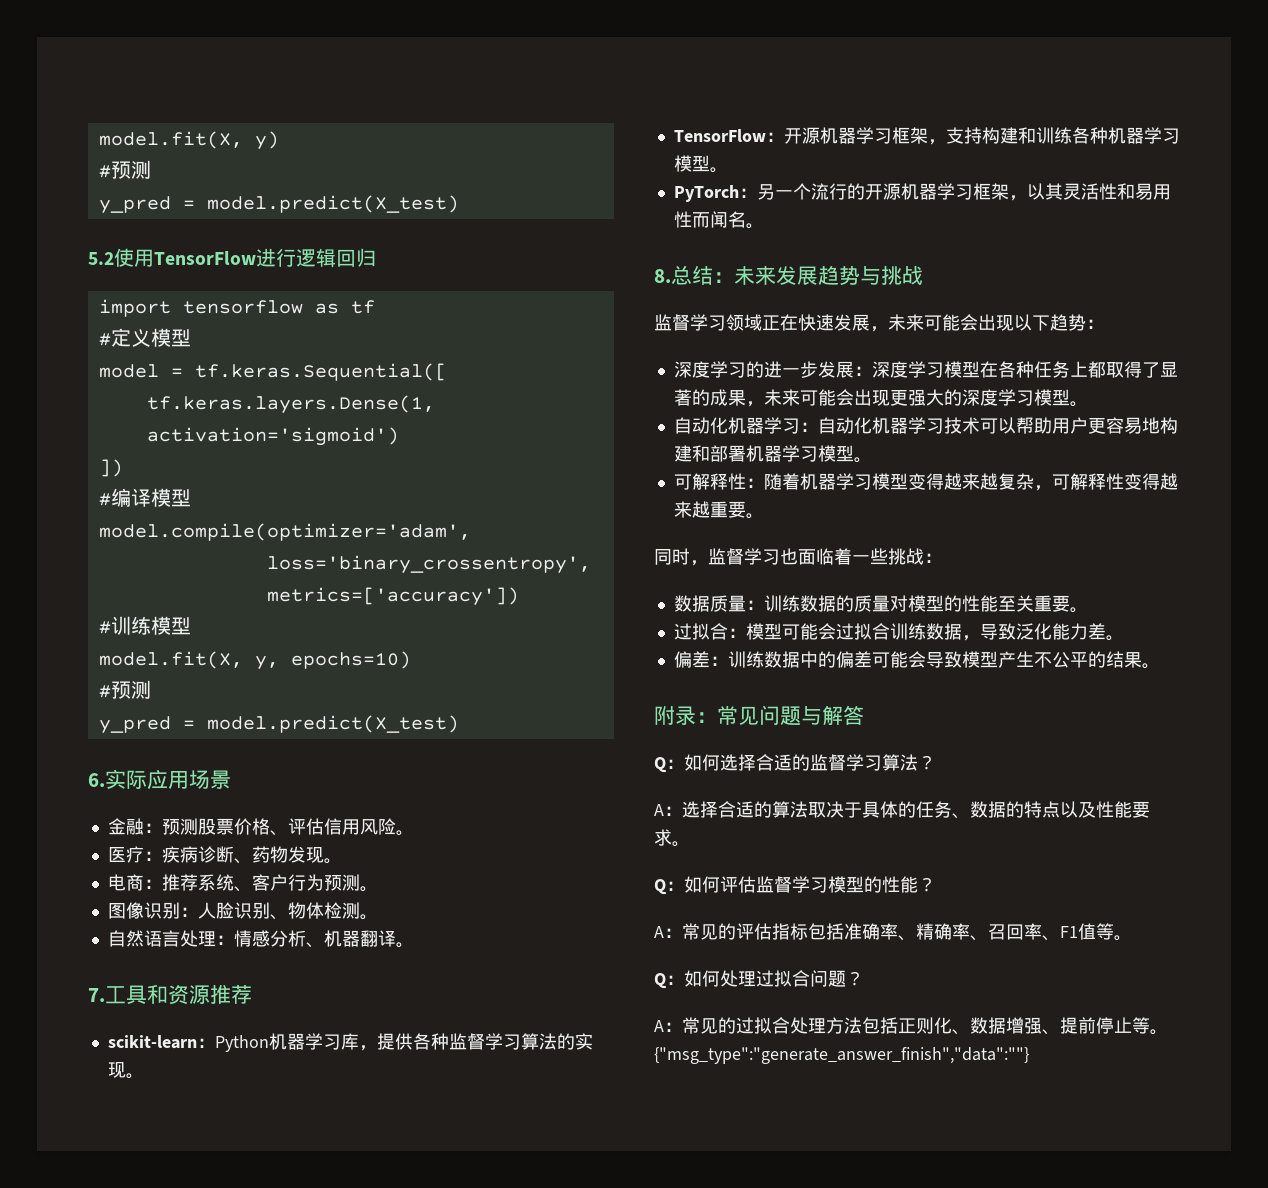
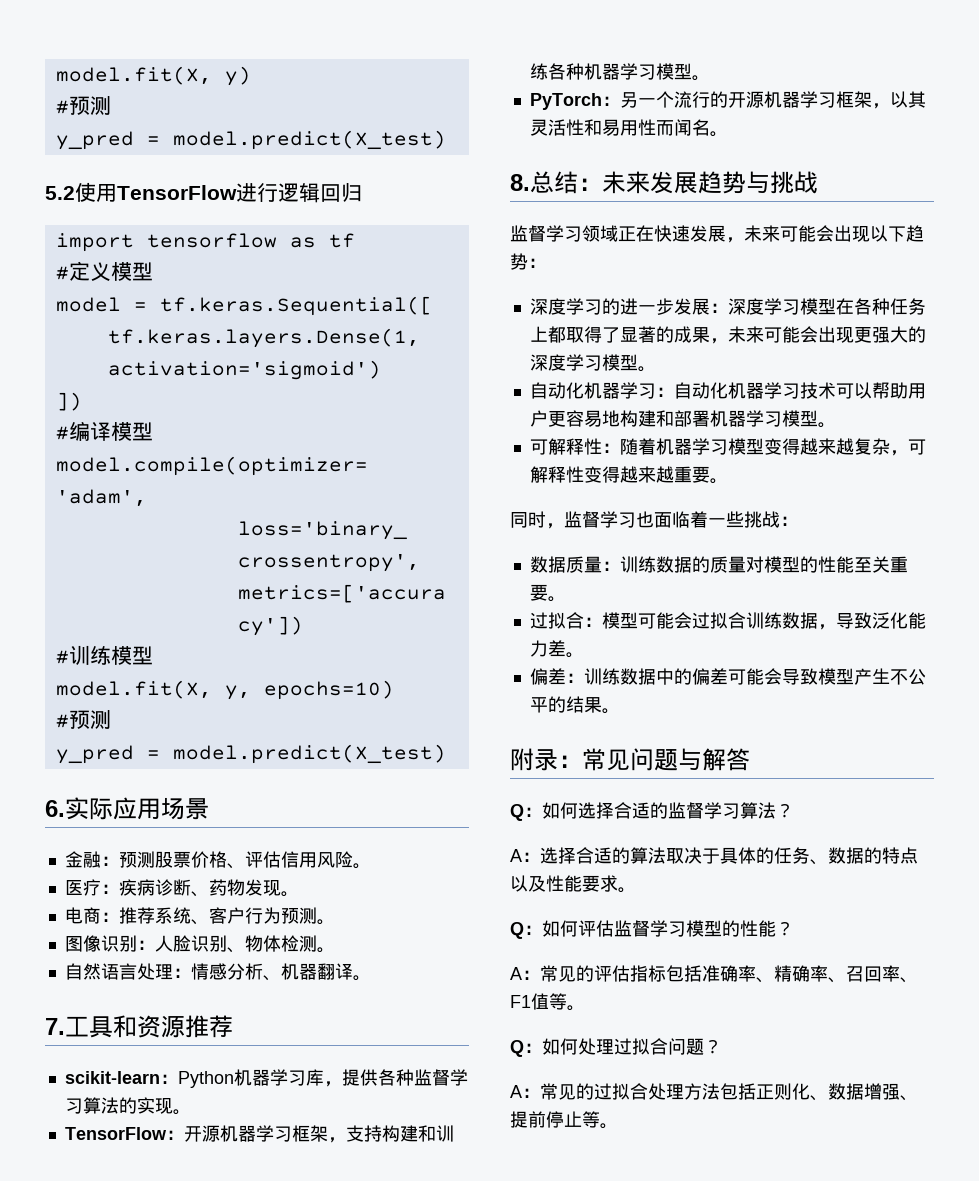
- {"msg_type":"generate_answer_finish","data":""}

